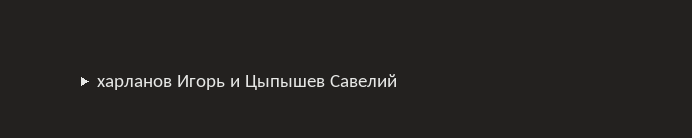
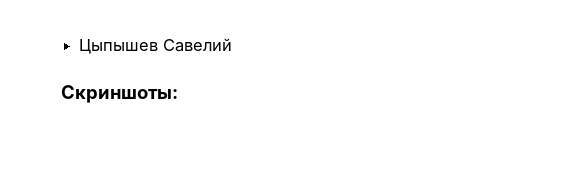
- харланов Игорь и Цыпышев Савелий
+ Цыпышев Савелий
+ Скриншоты:

